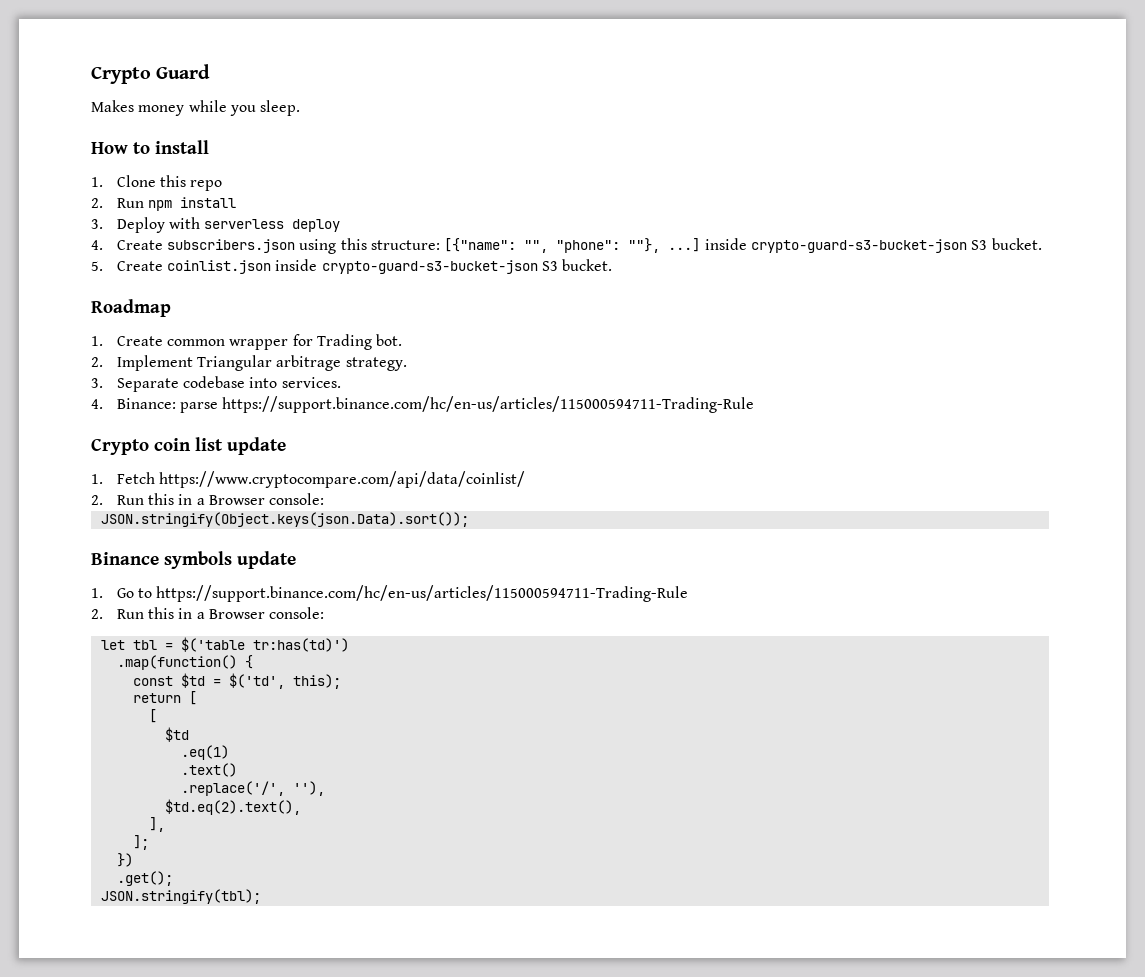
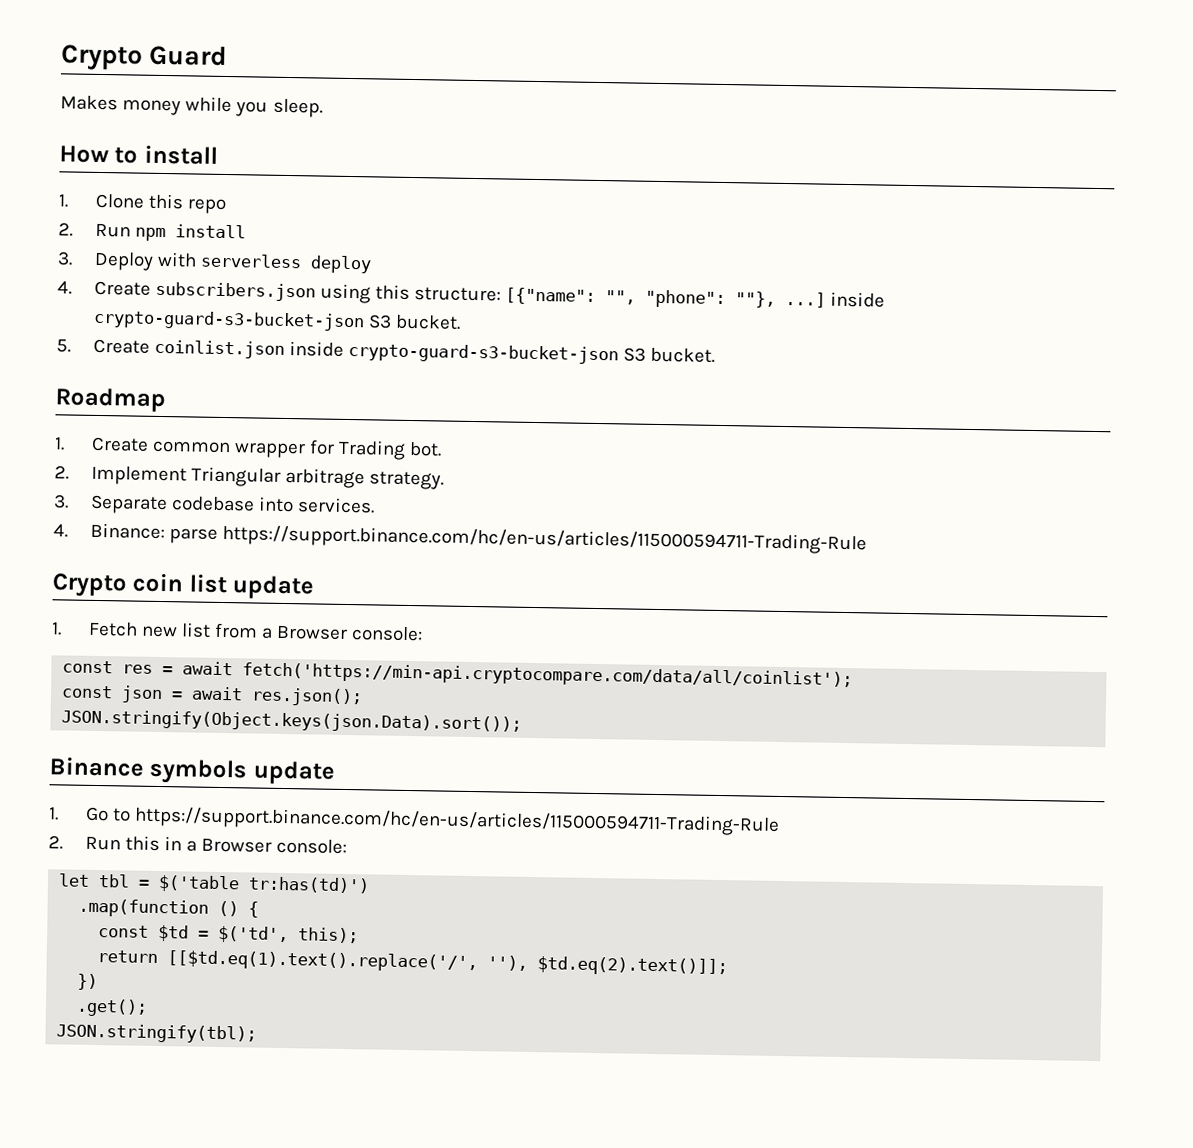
- 1. Fetch https://www.cryptocompare.com/api/data/coinlist/
- 2. Run this in a Browser console:
+ 1. Fetch new list from a Browser console:
+ const res = await fetch('https://min-api.cryptocompare.com/data/all/coinlist');
+ const json = await res.json();
- .map(function() {
+ .map(function () {
- return [
- [
- $td
- .eq(1)
- .text()
- .replace('/', ''),
- $td.eq(2).text(),
- ],
- ];
+ return [[$td.eq(1).text().replace('/', ''), $td.eq(2).text()]];

